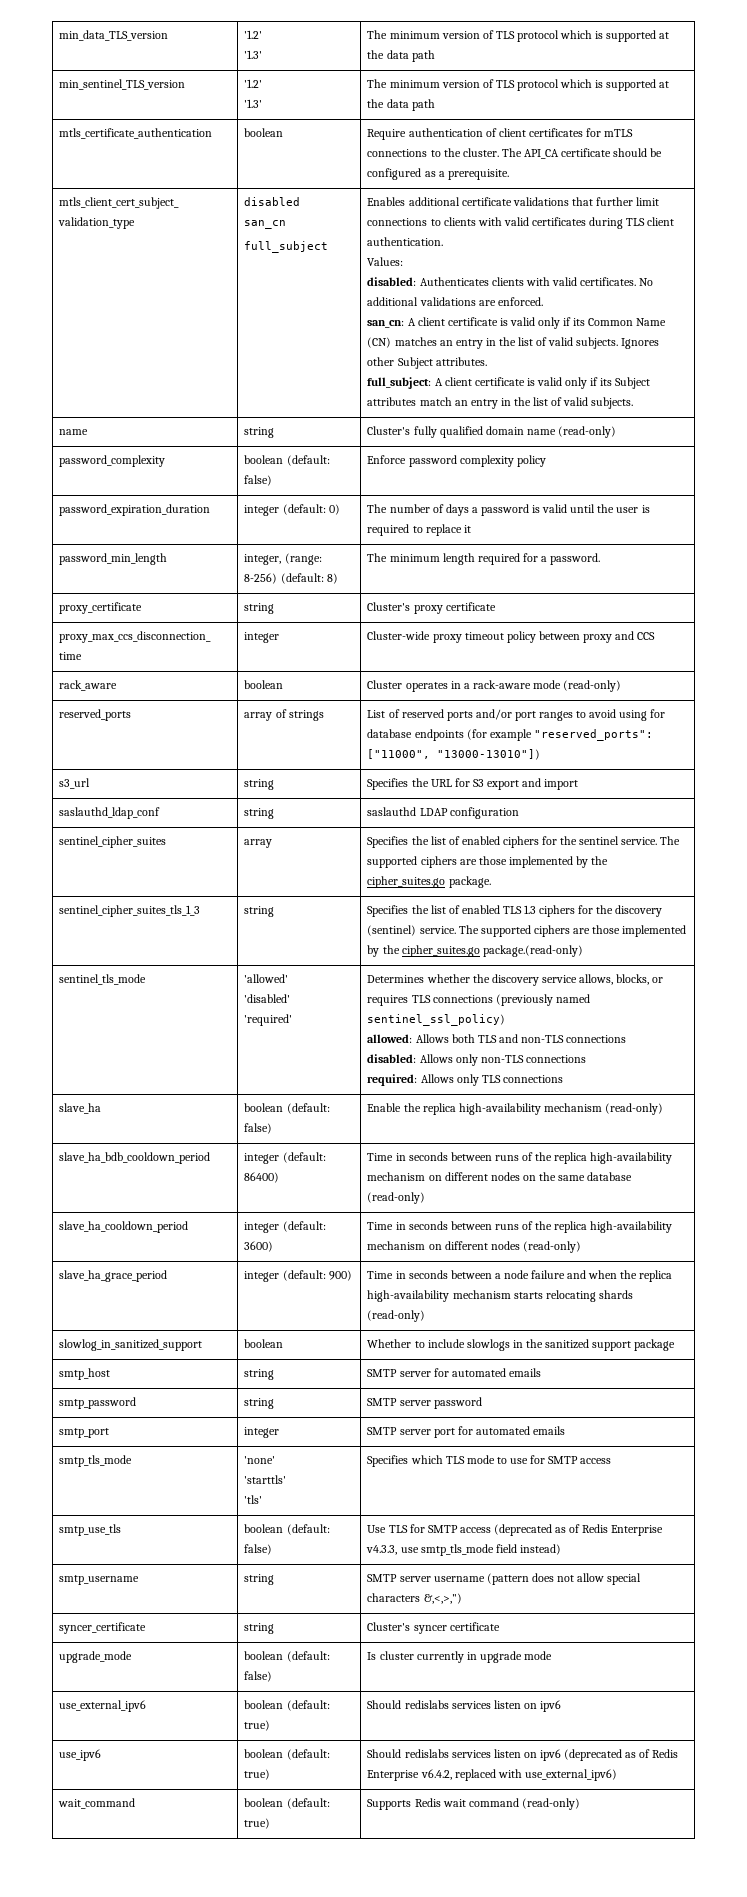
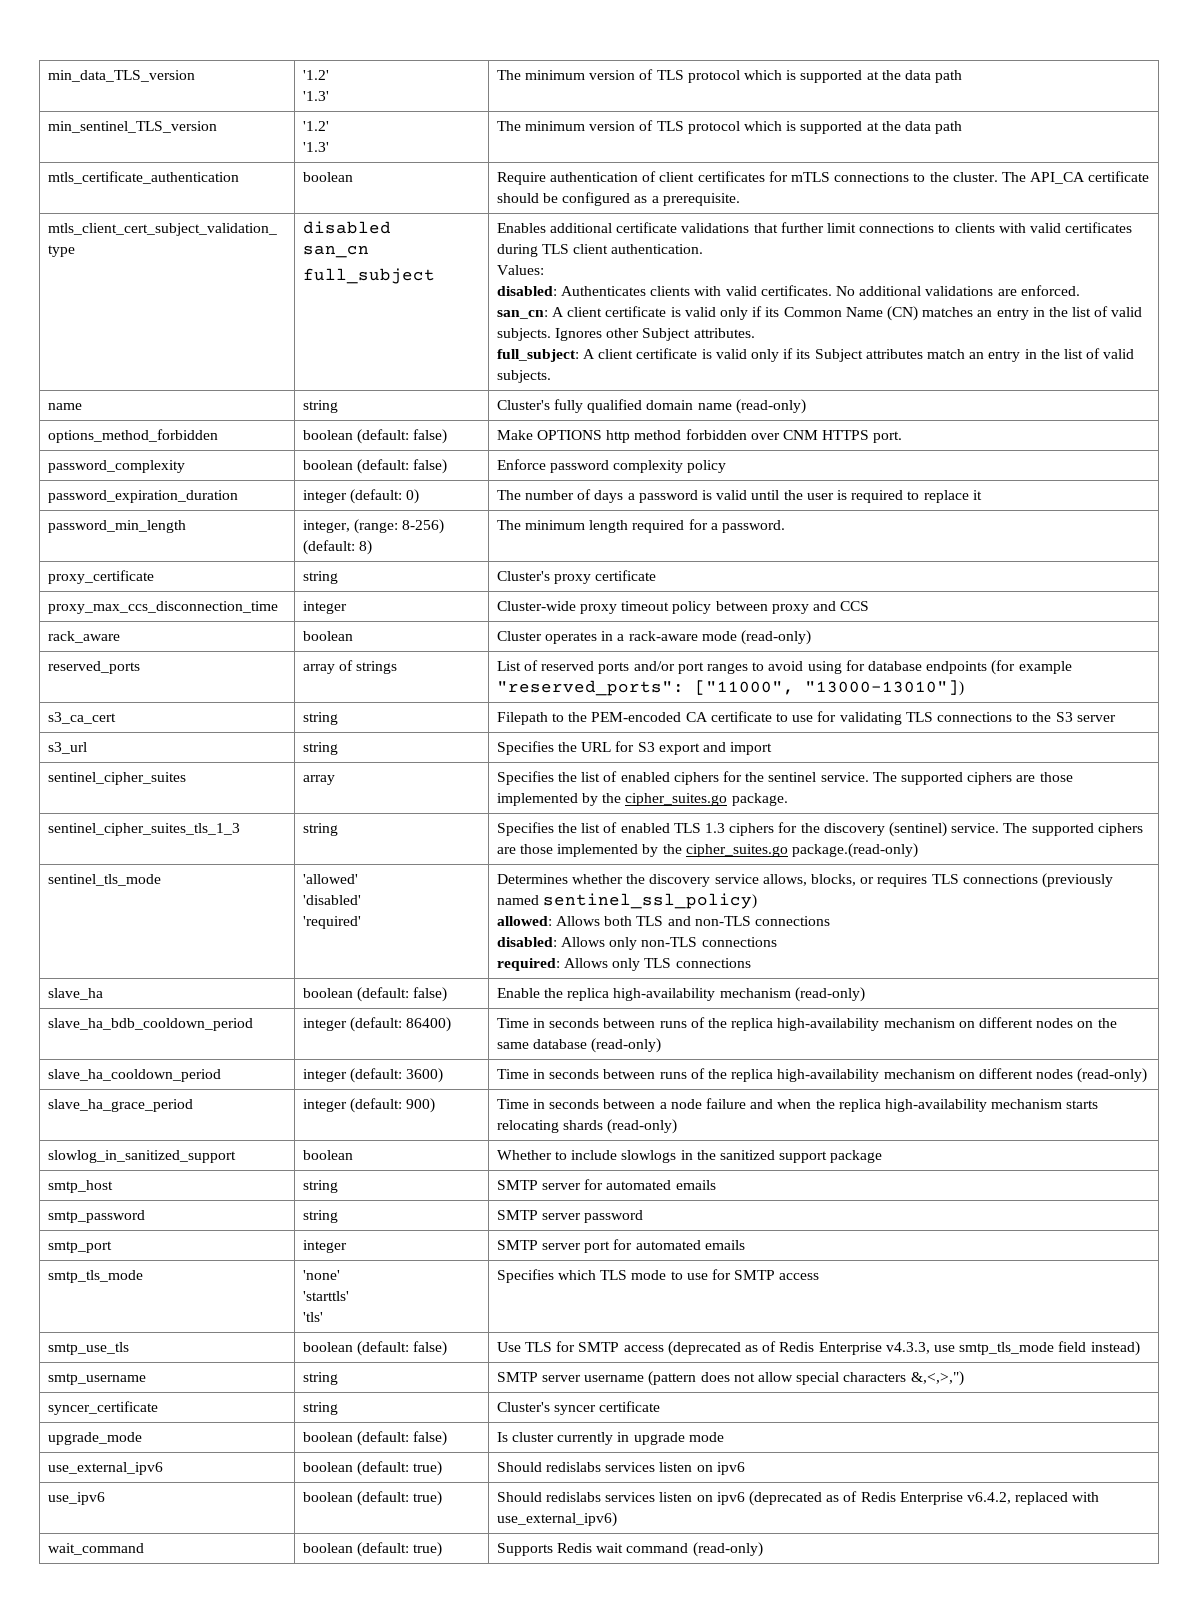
+ options_method_forbidden | boolean (default: false) | Make OPTIONS http method forbidden over CNM HTTPS port.
+ s3_ca_cert | string | Filepath to the PEM-encoded CA certificate to use for validating TLS connections to the S3 server
- saslauthd_ldap_conf | string | saslauthd LDAP configuration

